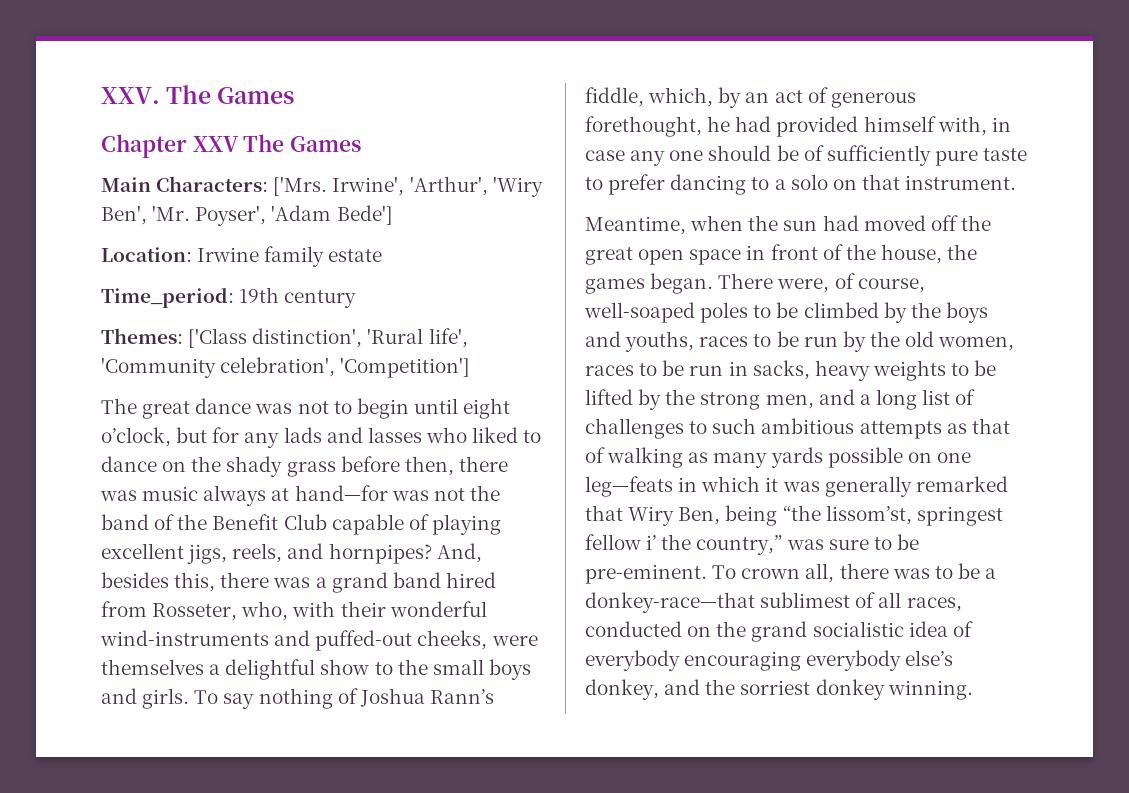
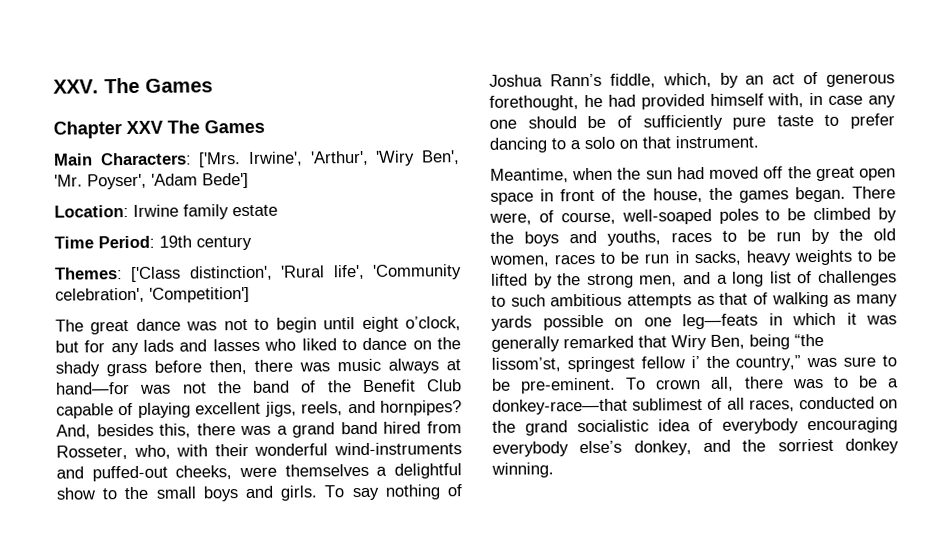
- Time_period: 19th century
+ Time Period: 19th century

